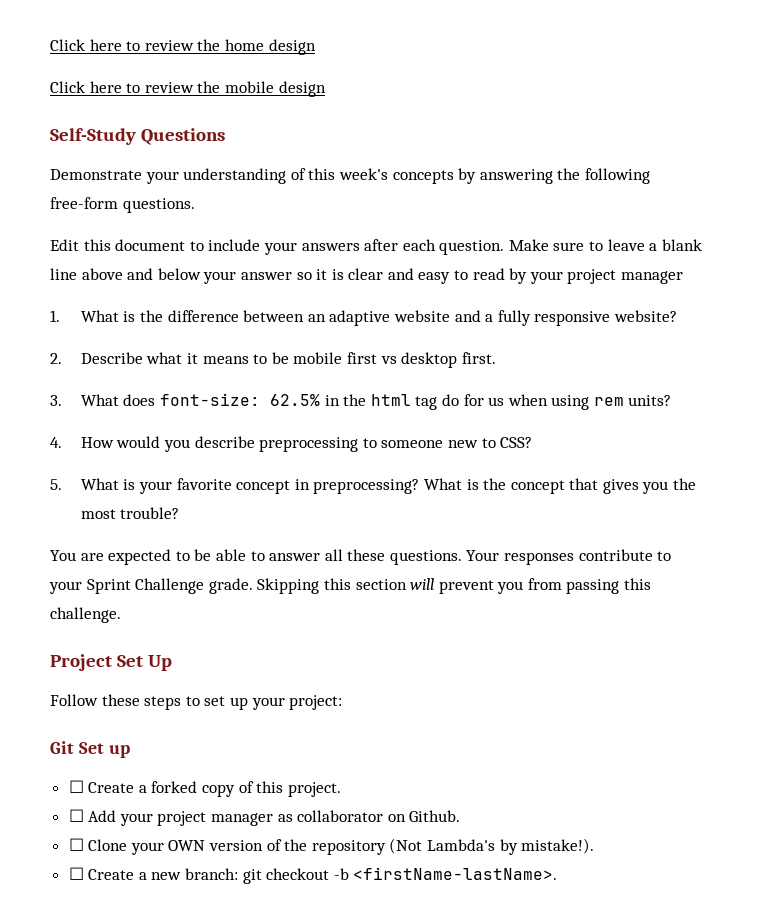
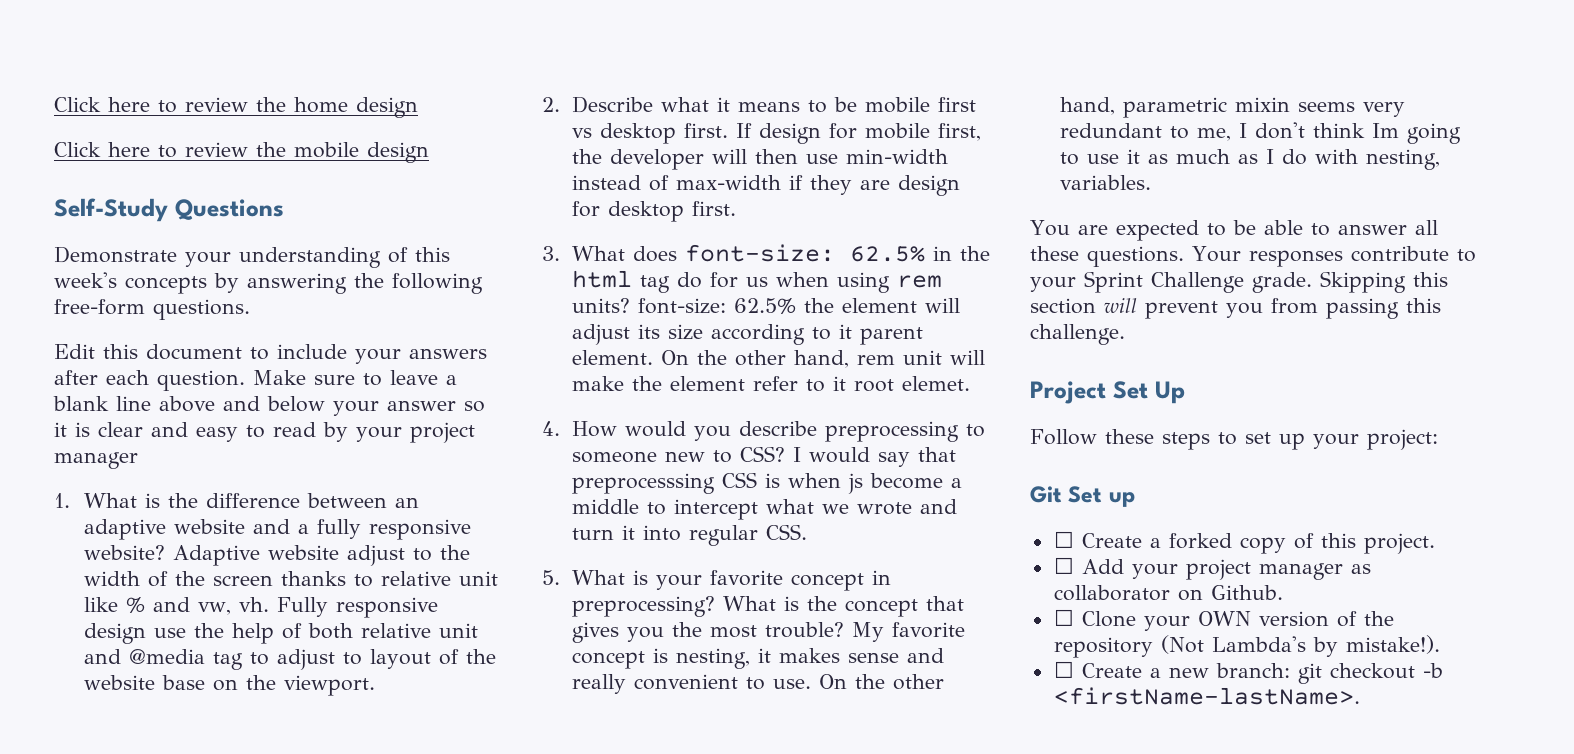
+ Adaptive website adjust to the width of the screen thanks to relative unit like % and vw, vh. Fully responsive design use the help of both relative unit and @media tag to adjust to layout of the website base on the viewport.
+ If design for mobile first, the developer will then use min-width instead of max-width if they are design for desktop first.
- 3. What does font-size: 62.5% in the html tag do for us when using rem units?
+ 3. What does font-size: 62.5% in the html tag do for us when using rem units? font-size: 62.5% the element will adjust its size according to it parent element. On the other hand, rem unit will make the element refer to it root elemet.
+ I would say that preprocesssing CSS is when js become a middle to intercept what we wrote and turn it into regular CSS.
+ My favorite concept is nesting, it makes sense and really convenient to use. On the other hand, parametric mixin seems very redundant to me, I don't think Im going to use it as much as I do with nesting, variables.

